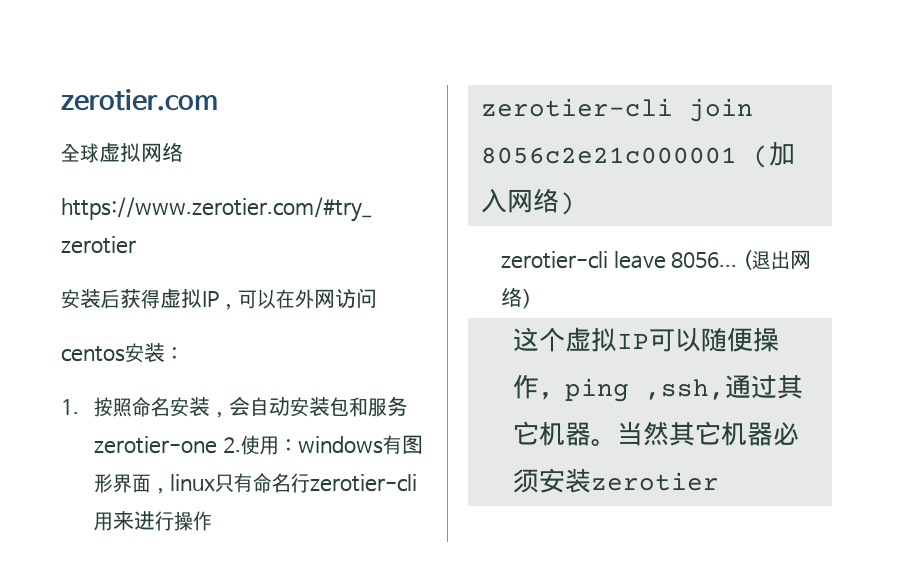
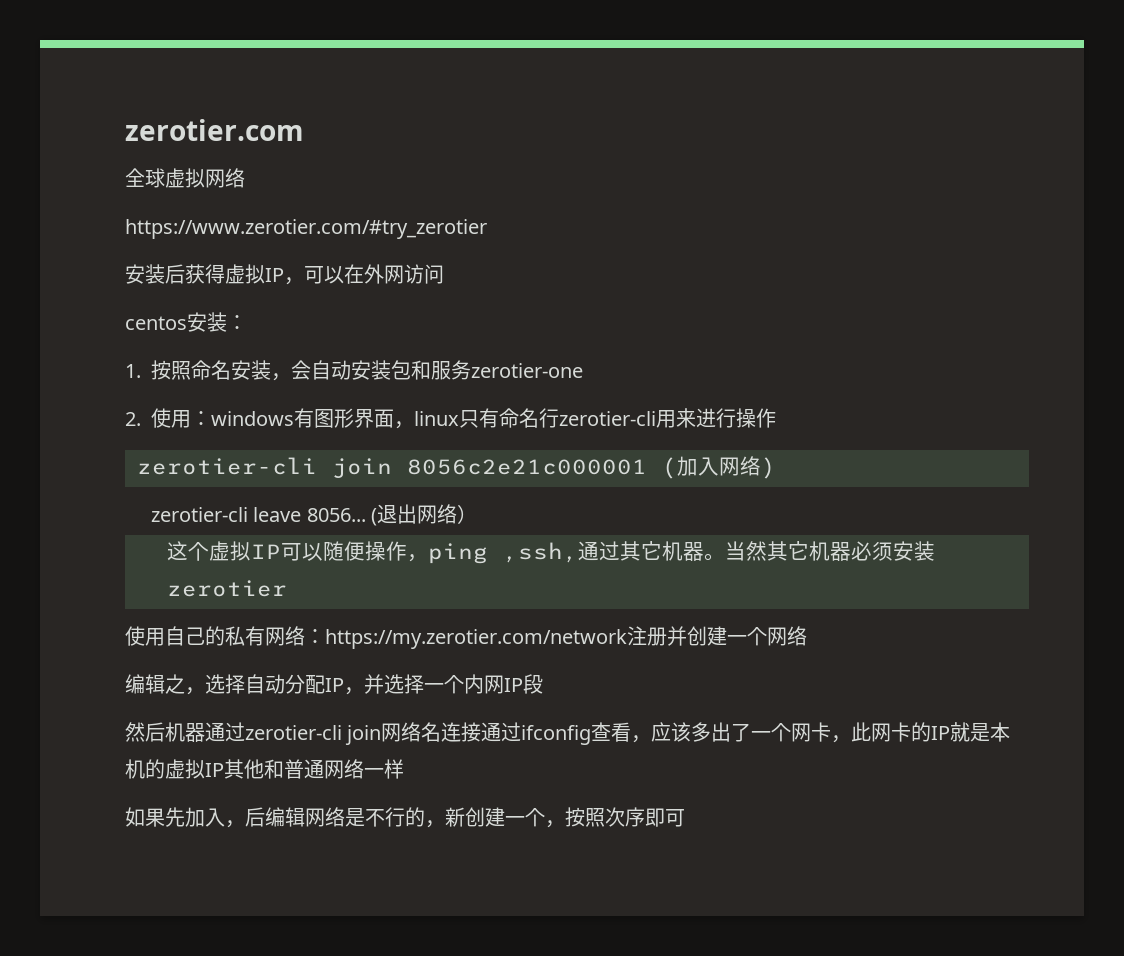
- 1.按照命名安装，会自动安装包和服务zerotier-one 2.使用：windows有图形界面，linux只有命名行zerotier-cli用来进行操作
+ 1.按照命名安装，会自动安装包和服务zerotier-one
+ 2.使用：windows有图形界面，linux只有命名行zerotier-cli用来进行操作
+ 使用自己的私有网络：https://my.zerotier.com/network注册并创建一个网络
+ 编辑之，选择自动分配IP，并选择一个内网IP段
+ 然后机器通过zerotier-cli join网络名连接通过ifconfig查看，应该多出了一个网卡，此网卡的IP就是本机的虚拟IP其他和普通网络一样
+ 如果先加入，后编辑网络是不行的，新创建一个，按照次序即可

